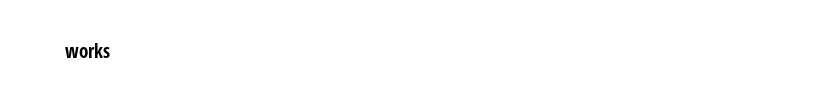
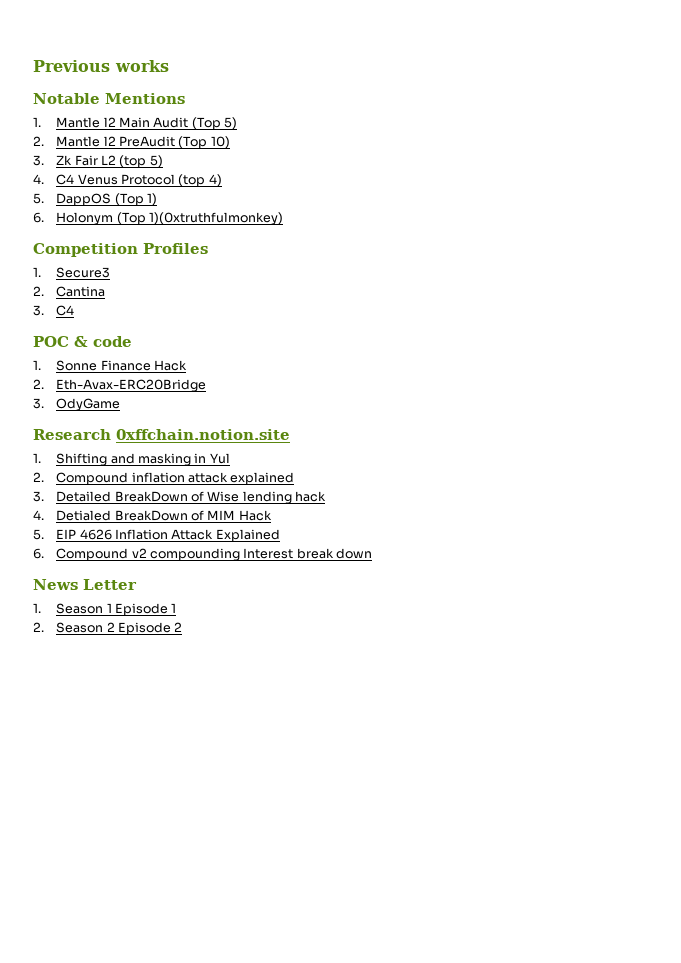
- works
+ Previous works
+ Notable Mentions
+ 1. Mantle l2 Main Audit (Top 5)
+ 2. Mantle l2 PreAudit (Top 10)
+ 3. Zk Fair L2 (top 5)
+ 4. C4 Venus Protocol (top 4)
+ 5. DappOS (Top 1)
+ 6. Holonym (Top 1)(0xtruthfulmonkey)
+ Competition Profiles
+ 1. Secure3
+ 2. Cantina
+ 3. C4
+ POC & code
+ 1. Sonne Finance Hack
+ 2. Eth-Avax-ERC20Bridge
+ 3. OdyGame
+ Research 0xffchain.notion.site
+ 1. Shifting and masking in Yul
+ 2. Compound inflation attack explained
+ 3. Detailed BreakDown of Wise lending hack
+ 4. Detialed BreakDown of MIM Hack
+ 5. EIP 4626 Inflation Attack Explained
+ 6. Compound v2 compounding Interest break down
+ News Letter
+ 1. Season 1 Episode 1
+ 2. Season 2 Episode 2

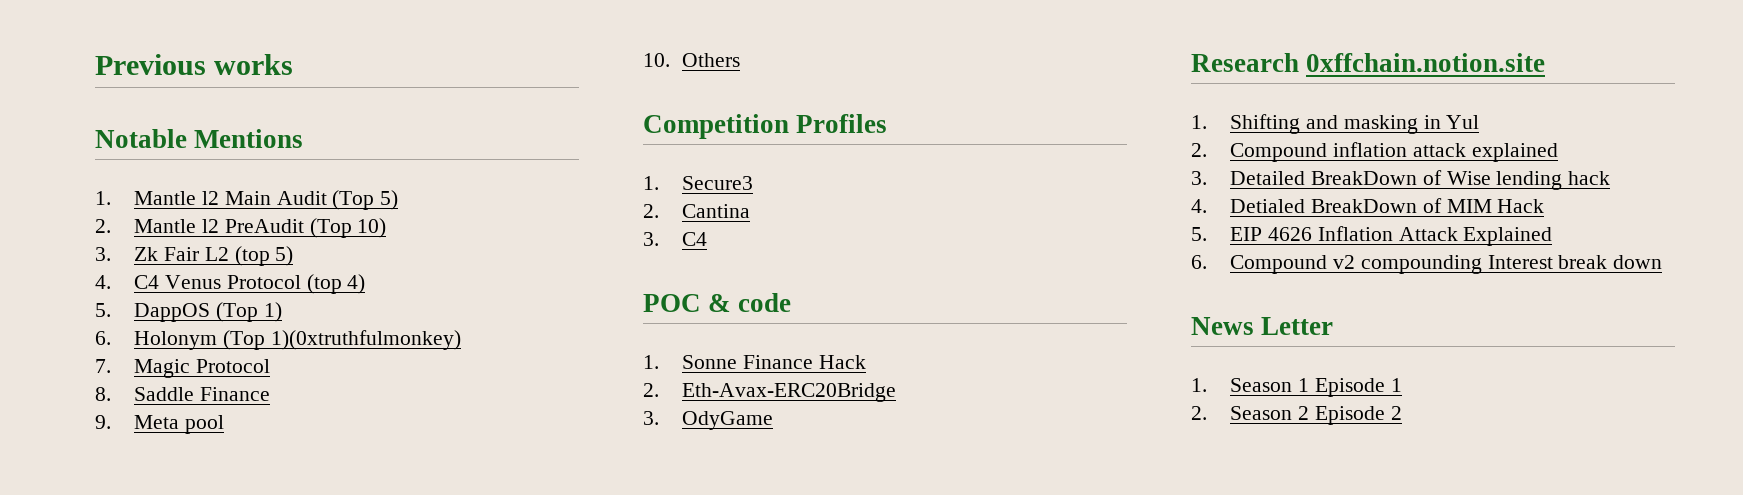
+ 7. Magic Protocol
+ 8. Saddle Finance
+ 9. Meta pool
+ 10. Others

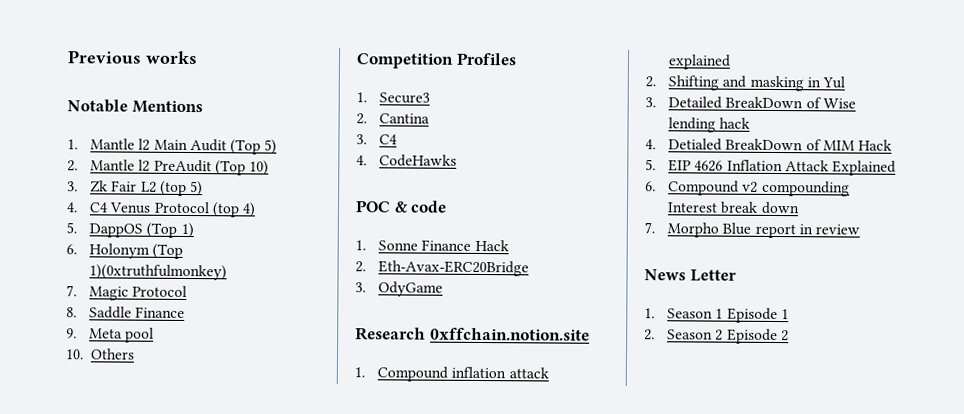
+ 4. CodeHawks
- 1. Shifting and masking in Yul
+ 1. Compound inflation attack explained
+ 2. Shifting and masking in Yul
- 2. Compound inflation attack explained
+ 7. Morpho Blue report in review

